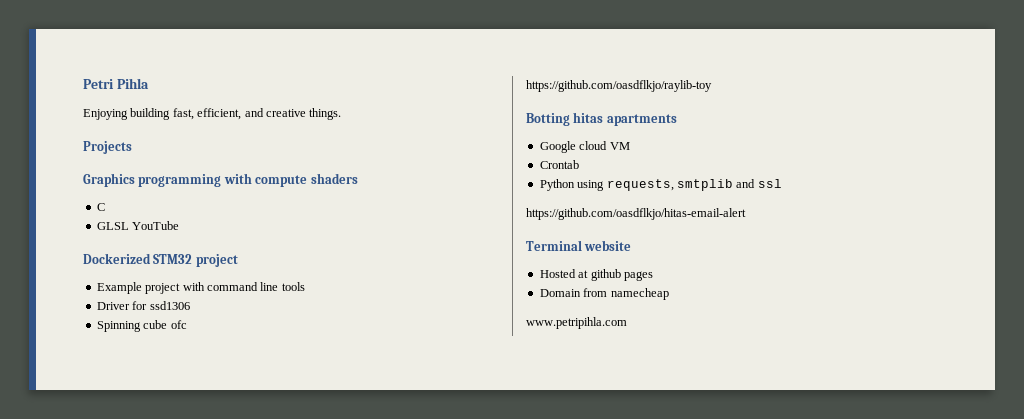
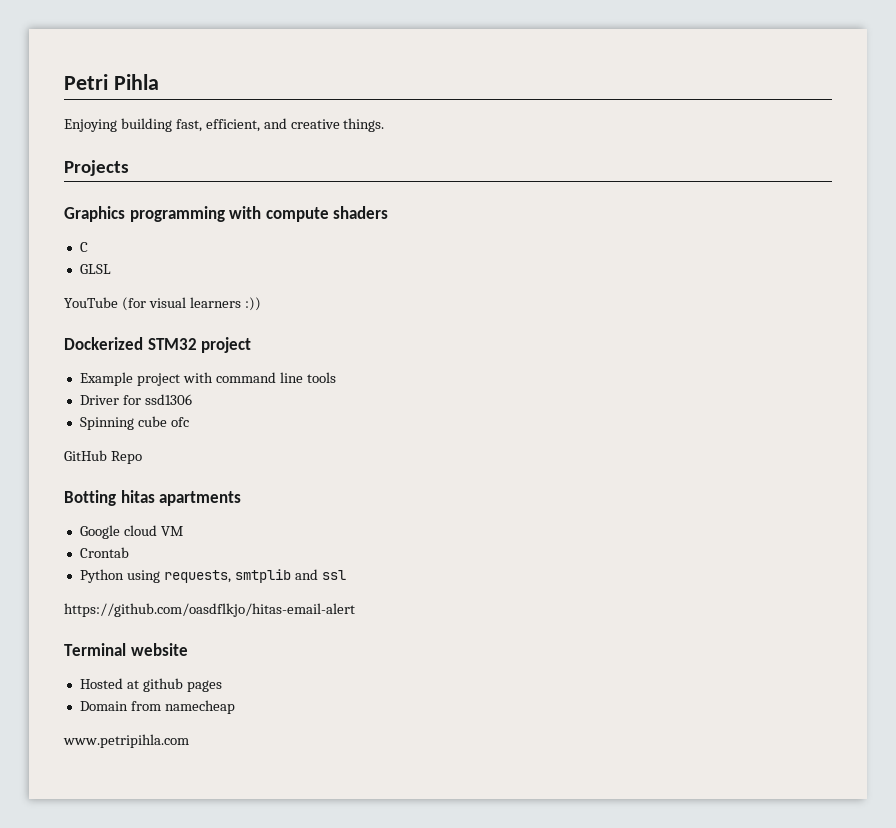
- GLSL YouTube
+ GLSL
+ YouTube (for visual learners :))
- https://github.com/oasdflkjo/raylib-toy
+ GitHub Repo

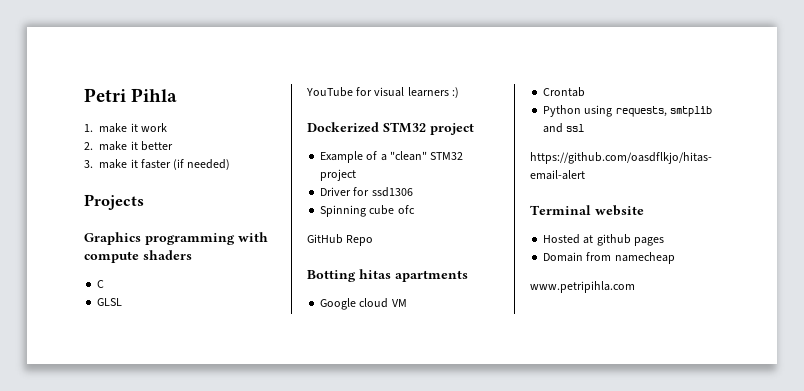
- Enjoying building fast, efficient, and creative things.
+ 1. make it work
+ 2. make it better
+ 3. make it faster (if needed)
- YouTube (for visual learners :))
+ YouTube for visual learners :)
- Example project with command line tools
+ Example of a "clean" STM32 project

